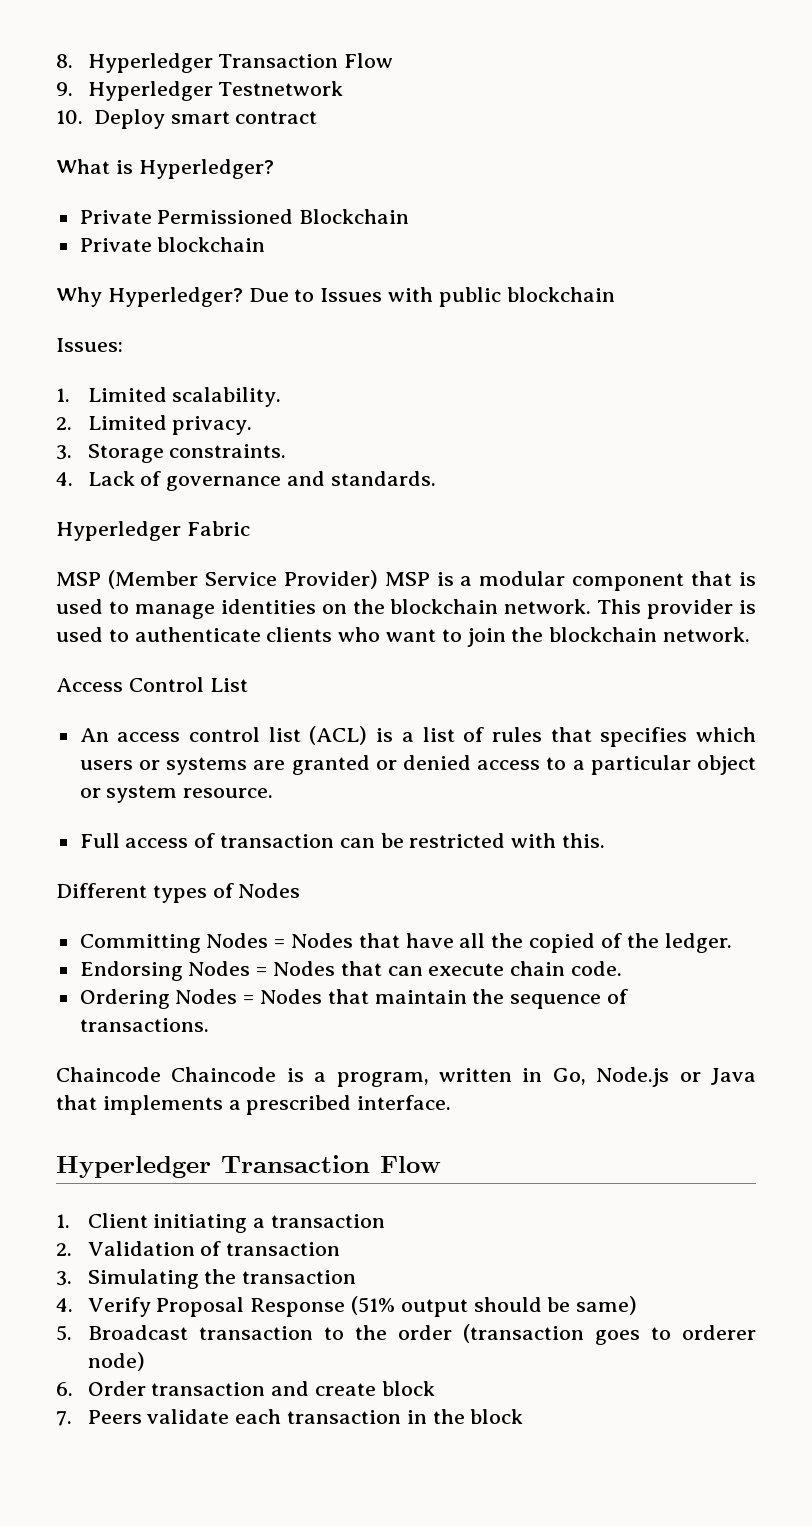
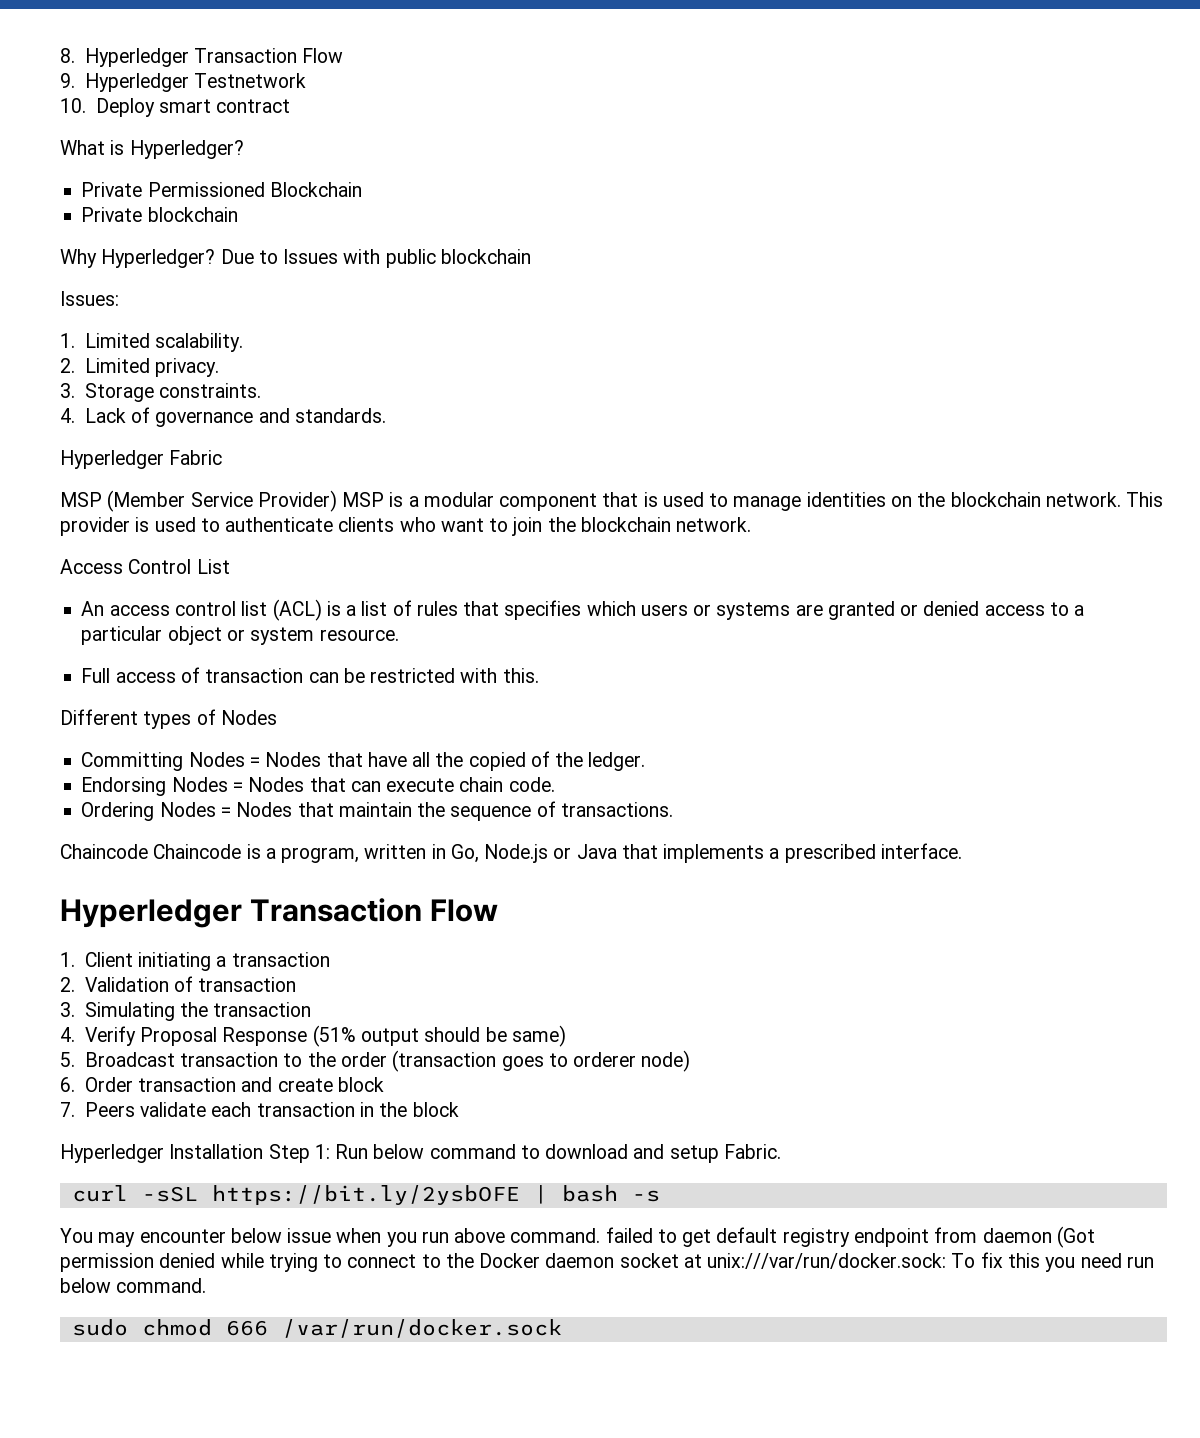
+ Hyperledger Installation Step 1: Run below command to download and setup Fabric.
+ curl -sSL https://bit.ly/2ysbOFE | bash -s
+ You may encounter below issue when you run above command. failed to get default registry endpoint from daemon (Got permission denied while trying to connect to the Docker daemon socket at unix:///var/run/docker.sock: To fix this you need run below command.
+ sudo chmod 666 /var/run/docker.sock

